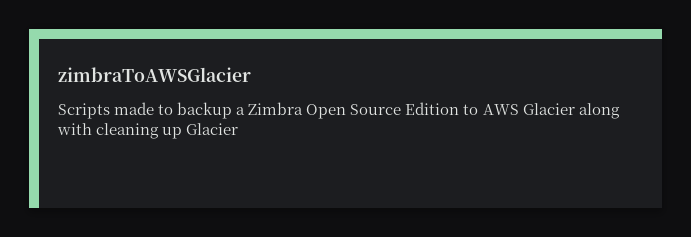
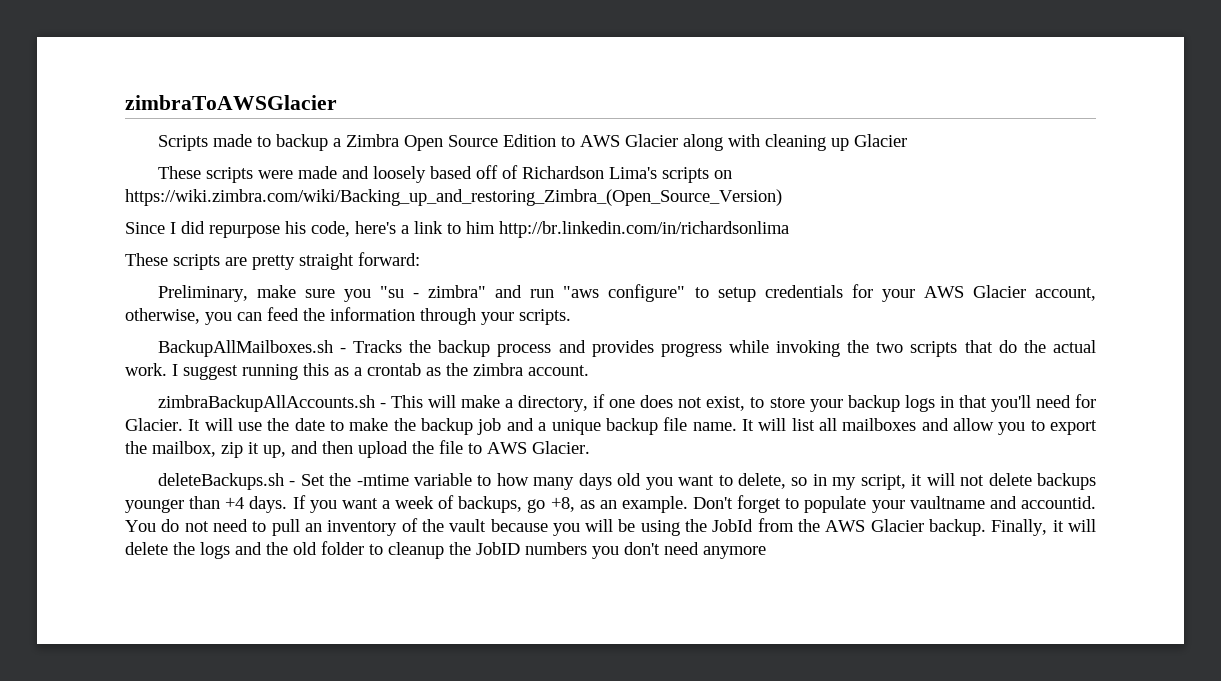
+ These scripts were made and loosely based off of Richardson Lima's scripts on https://wiki.zimbra.com/wiki/Backing_up_and_restoring_Zimbra_(Open_Source_Version)
+ Since I did repurpose his code, here's a link to him http://br.linkedin.com/in/richardsonlima
+ These scripts are pretty straight forward:
+ Preliminary, make sure you "su - zimbra" and run "aws configure" to setup credentials for your AWS Glacier account, otherwise, you can feed the information through your scripts.
+ BackupAllMailboxes.sh - Tracks the backup process and provides progress while invoking the two scripts that do the actual work. I suggest running this as a crontab as the zimbra account.
+ zimbraBackupAllAccounts.sh - This will make a directory, if one does not exist, to store your backup logs in that you'll need for Glacier. It will use the date to make the backup job and a unique backup file name. It will list all mailboxes and allow you to export the mailbox, zip it up, and then upload the file to AWS Glacier.
+ deleteBackups.sh - Set the -mtime variable to how many days old you want to delete, so in my script, it will not delete backups younger than +4 days. If you want a week of backups, go +8, as an example. Don't forget to populate your vaultname and accountid. You do not need to pull an inventory of the vault because you will be using the JobId from the AWS Glacier backup. Finally, it will delete the logs and the old folder to cleanup the JobID numbers you don't need anymore

